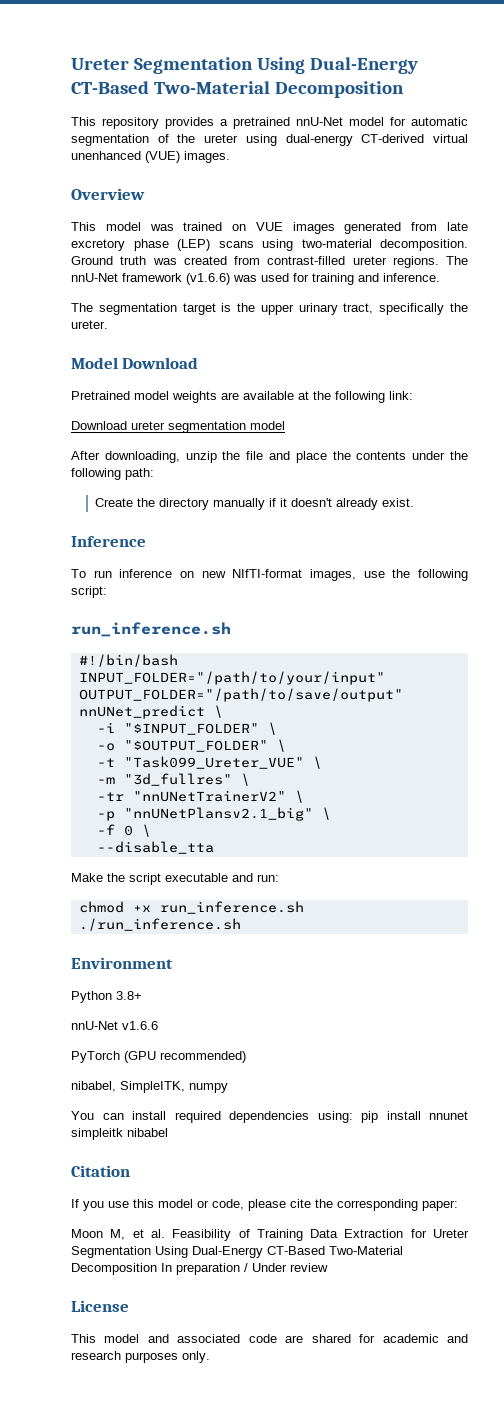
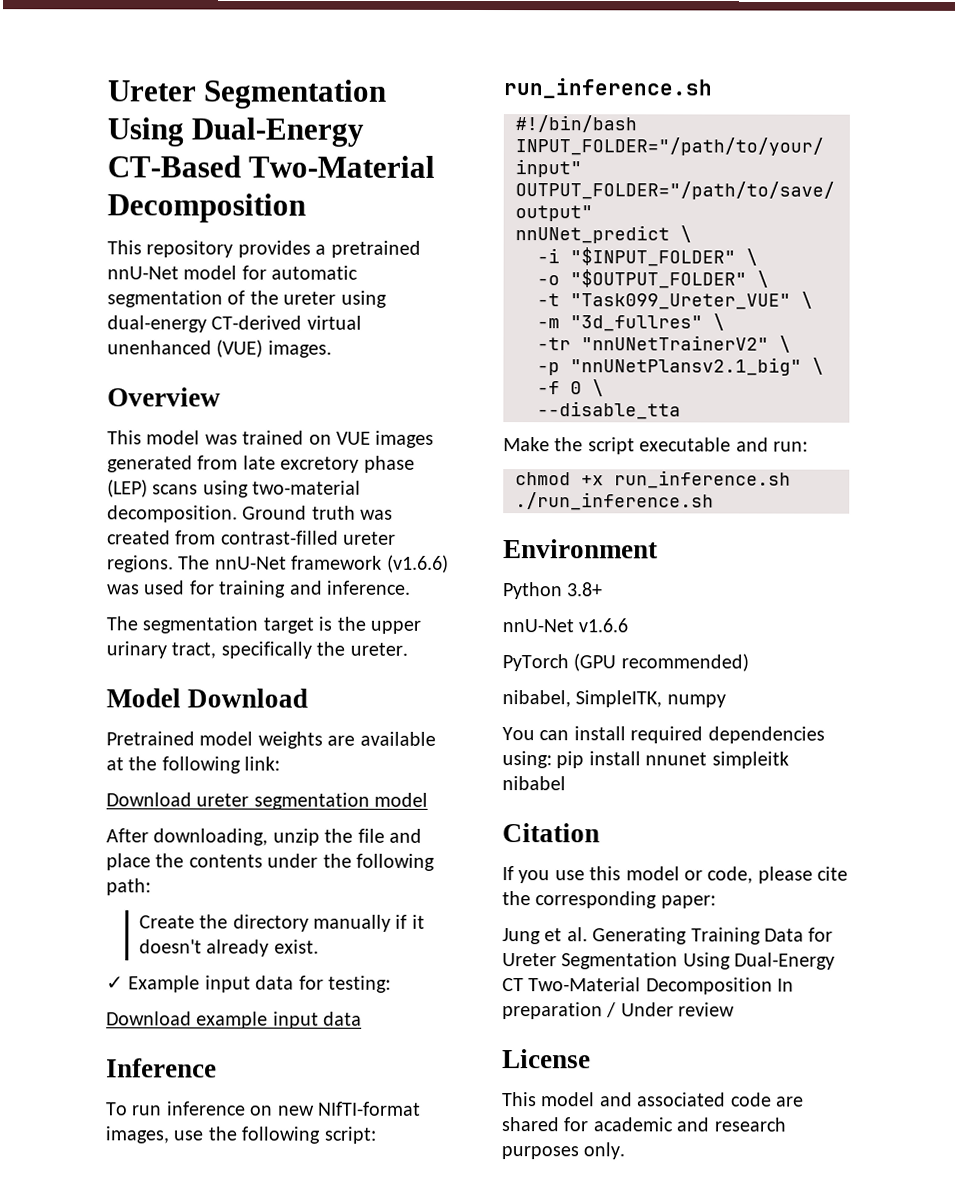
+ ✓ Example input data for testing:
+ Download example input data
- Moon M, et al. Feasibility of Training Data Extraction for Ureter Segmentation Using Dual-Energy CT-Based Two-Material Decomposition In preparation / Under review
+ Jung et al. Generating Training Data for Ureter Segmentation Using Dual-Energy CT Two-Material Decomposition In preparation / Under review

